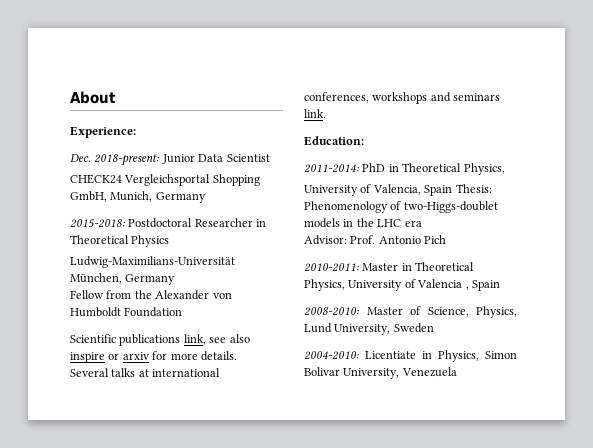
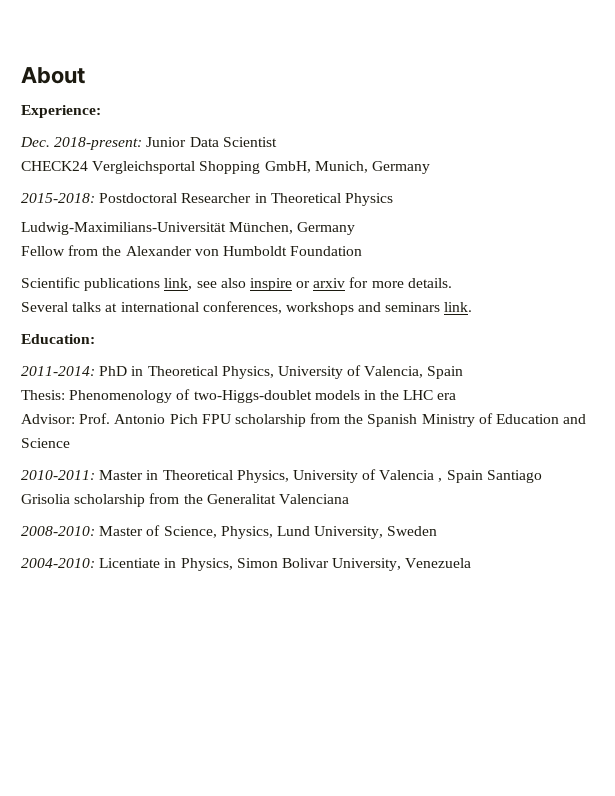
- 2011-2014: PhD in Theoretical Physics,
- University of Valencia, Spain Thesis: Phenomenology of two-Higgs-doublet models in the LHC era
+ 2011-2014: PhD in Theoretical Physics, University of Valencia, Spain
+ Thesis: Phenomenology of two-Higgs-doublet models in the LHC era
- Advisor: Prof. Antonio Pich
+ Advisor: Prof. Antonio Pich FPU scholarship from the Spanish Ministry of Education and Science
- 2010-2011: Master in Theoretical Physics, University of Valencia , Spain
+ 2010-2011: Master in Theoretical Physics, University of Valencia , Spain Santiago Grisolia scholarship from the Generalitat Valenciana

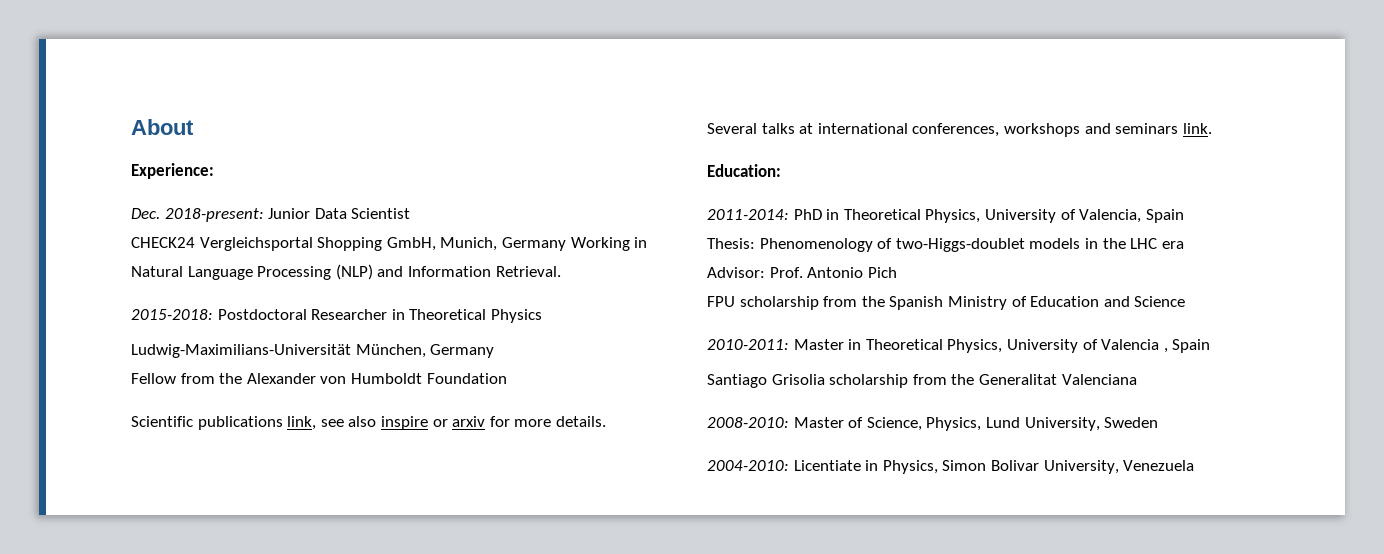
- CHECK24 Vergleichsportal Shopping GmbH, Munich, Germany
+ CHECK24 Vergleichsportal Shopping GmbH, Munich, Germany Working in Natural Language Processing (NLP) and Information Retrieval.
- Advisor: Prof. Antonio Pich FPU scholarship from the Spanish Ministry of Education and Science
+ Advisor: Prof. Antonio Pich
+ FPU scholarship from the Spanish Ministry of Education and Science
- 2010-2011: Master in Theoretical Physics, University of Valencia , Spain Santiago Grisolia scholarship from the Generalitat Valenciana
+ 2010-2011: Master in Theoretical Physics, University of Valencia , Spain
+ Santiago Grisolia scholarship from the Generalitat Valenciana

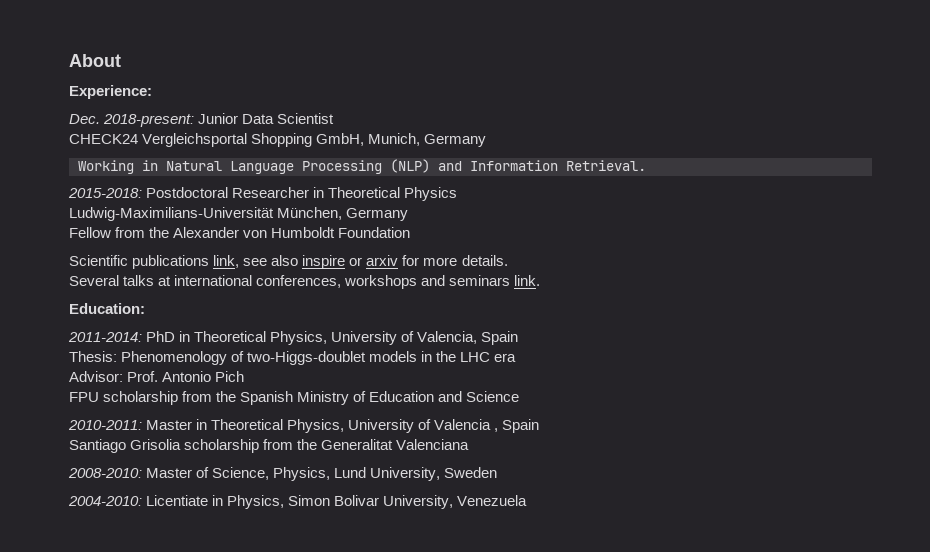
- CHECK24 Vergleichsportal Shopping GmbH, Munich, Germany Working in Natural Language Processing (NLP) and Information Retrieval.
+ CHECK24 Vergleichsportal Shopping GmbH, Munich, Germany
+ Working in Natural Language Processing (NLP) and Information Retrieval.

